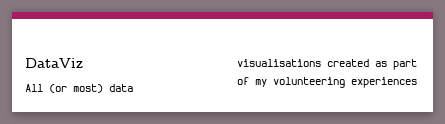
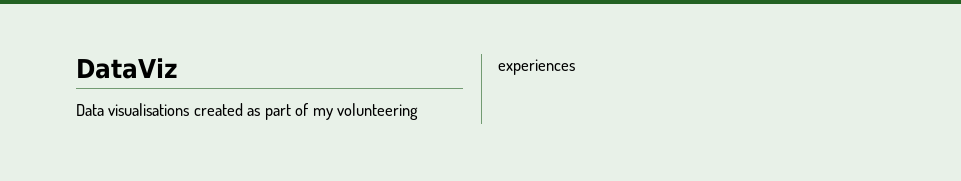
- All (or most) data visualisations created as part of my volunteering experiences
+ Data visualisations created as part of my volunteering experiences

